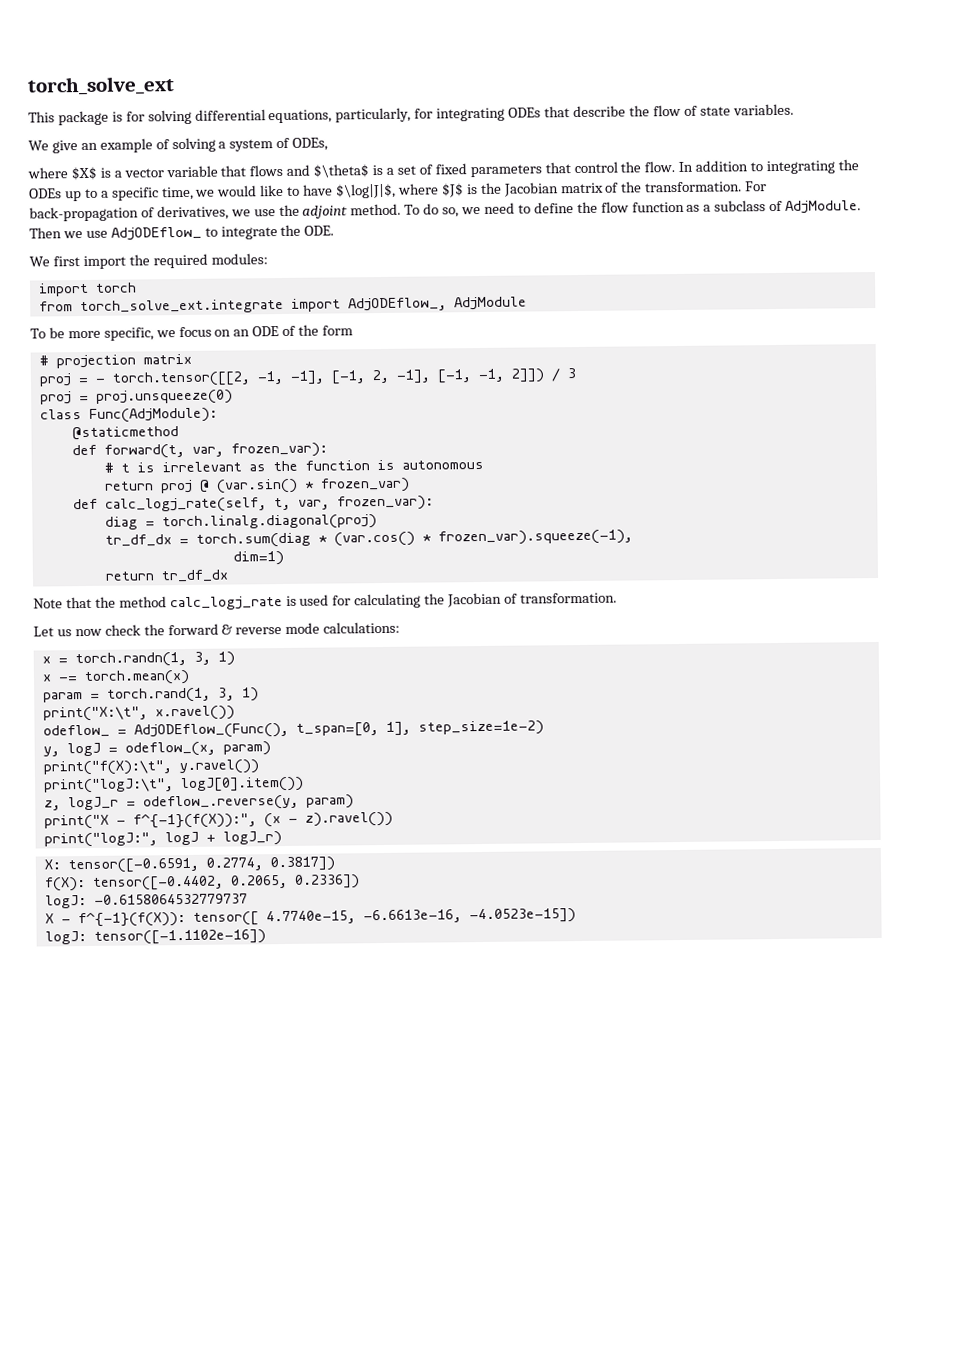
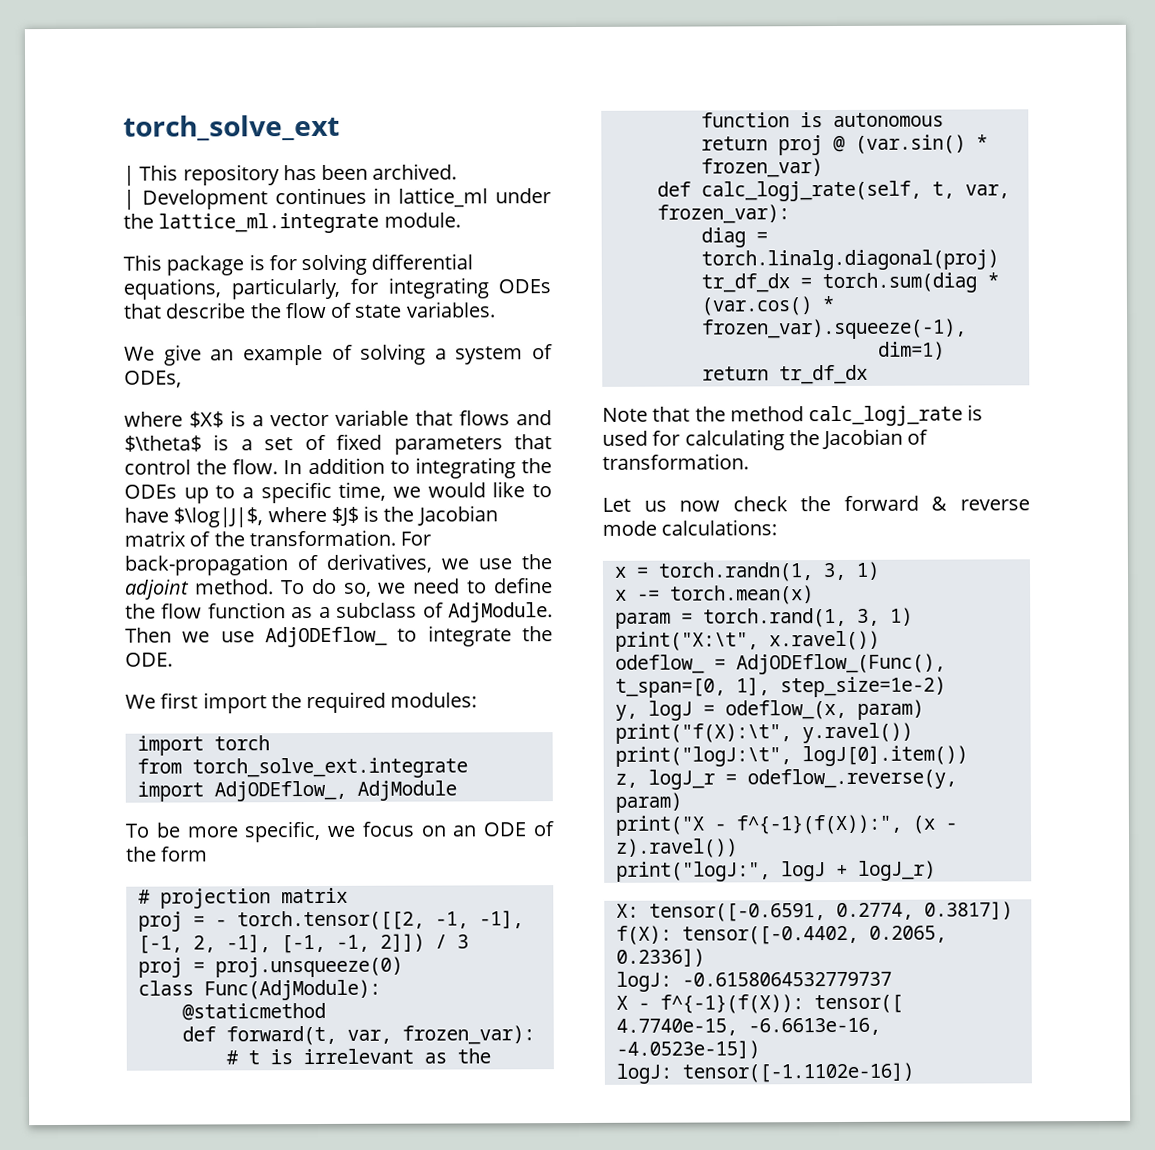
+ | This repository has been archived.
+ | Development continues in lattice_ml under the lattice_ml.integrate module.

